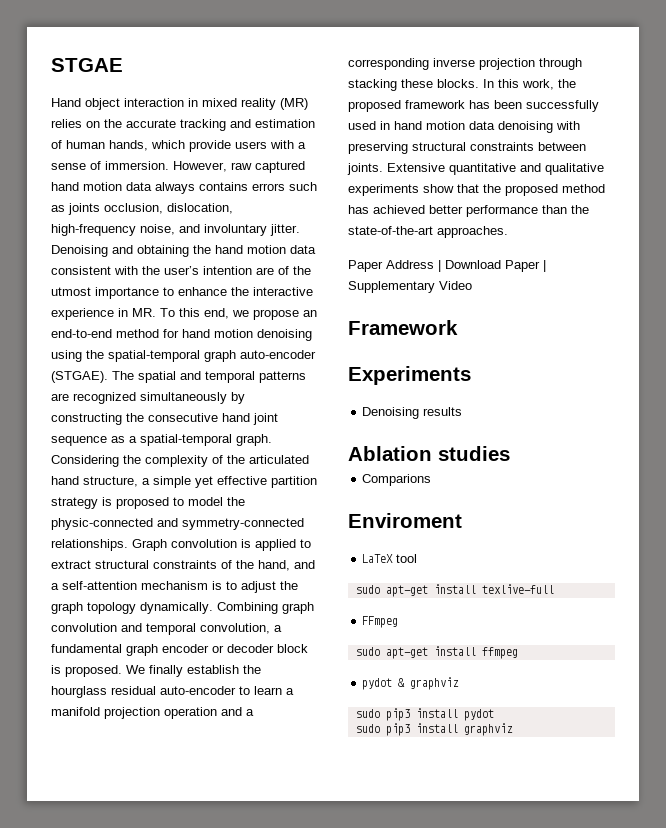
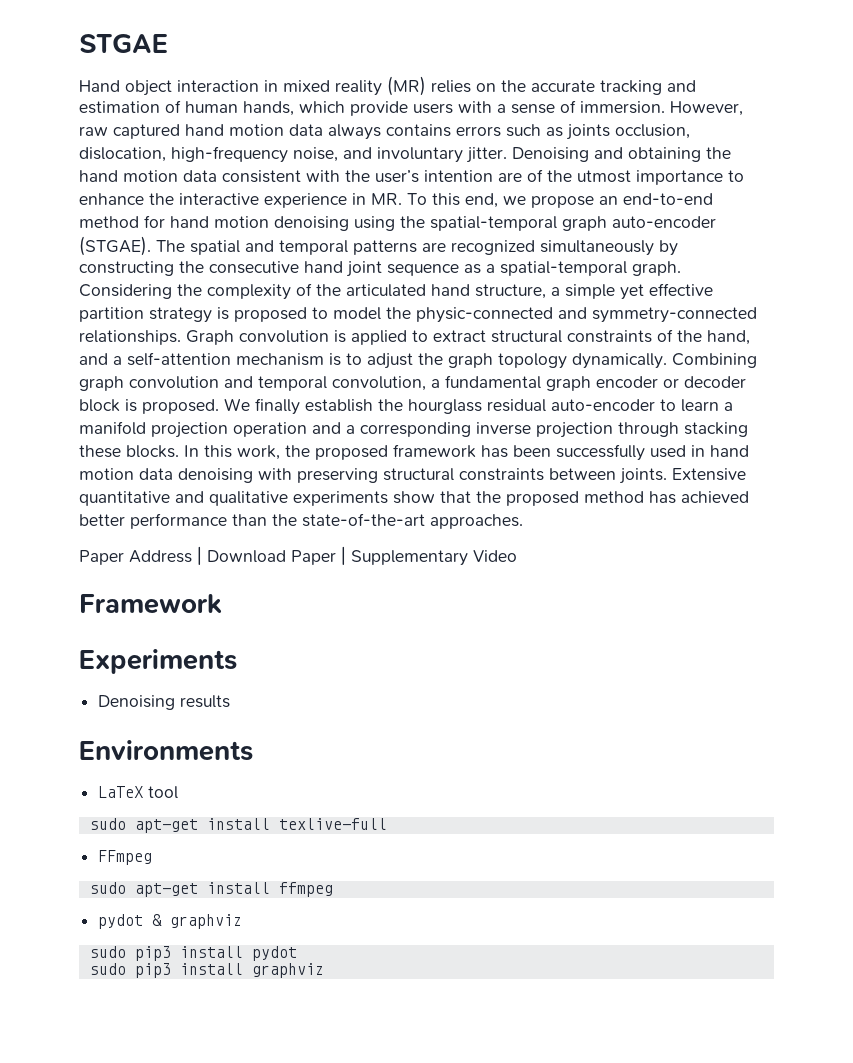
- Ablation studies
- Comparions
- Enviroment
+ Environments

